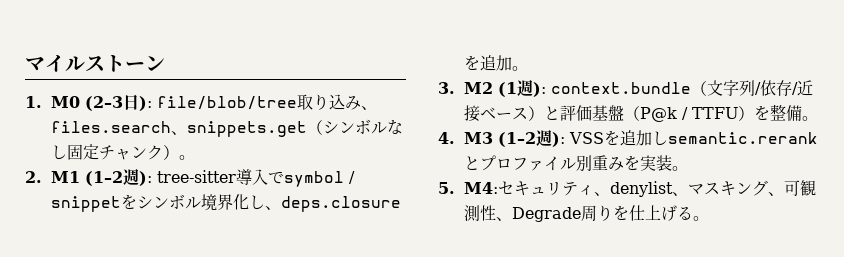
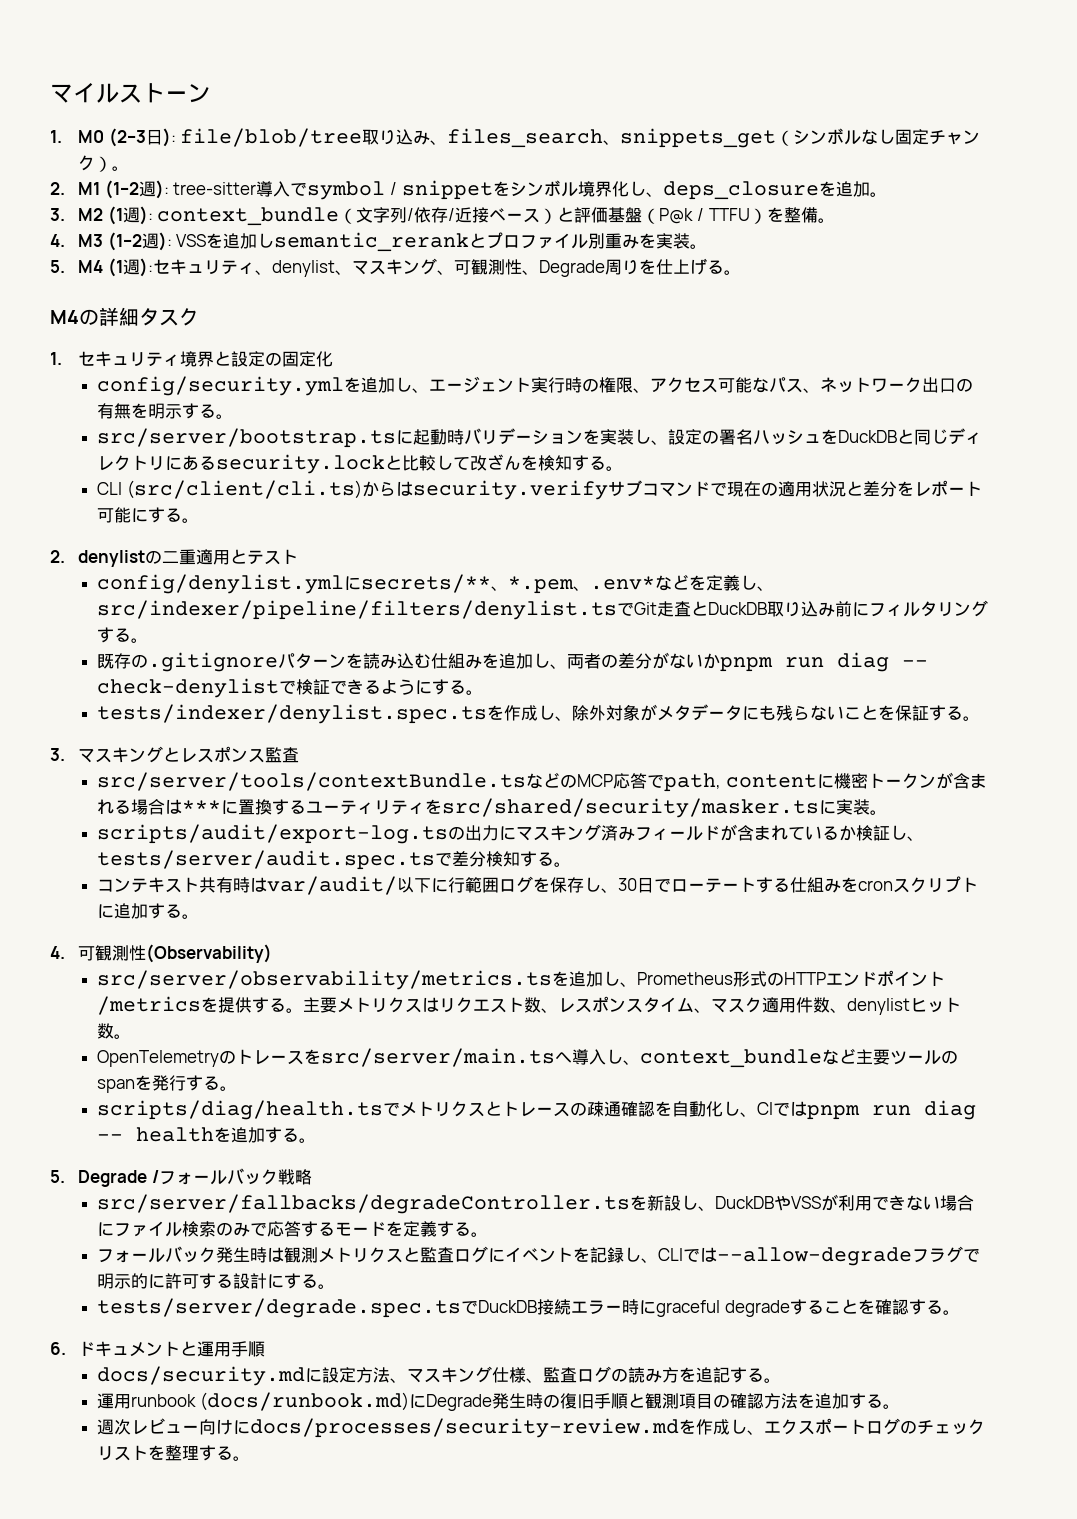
- 1. M0 (2–3日): file/blob/tree取り込み、files.search、snippets.get（シンボルなし固定チャンク）。
+ 1. M0 (2–3日): file/blob/tree取り込み、files_search、snippets_get（シンボルなし固定チャンク）。
- 2. M1 (1–2週): tree-sitter導入でsymbol / snippetをシンボル境界化し、deps.closureを追加。
+ 2. M1 (1–2週): tree-sitter導入でsymbol / snippetをシンボル境界化し、deps_closureを追加。
- 3. M2 (1週): context.bundle（文字列/依存/近接ベース）と評価基盤（P@k / TTFU）を整備。
+ 3. M2 (1週): context_bundle（文字列/依存/近接ベース）と評価基盤（P@k / TTFU）を整備。
- 4. M3 (1–2週): VSSを追加しsemantic.rerankとプロファイル別重みを実装。
+ 4. M3 (1–2週): VSSを追加しsemantic_rerankとプロファイル別重みを実装。
- 5. M4:セキュリティ、denylist、マスキング、可観測性、Degrade周りを仕上げる。
+ 5. M4 (1週):セキュリティ、denylist、マスキング、可観測性、Degrade周りを仕上げる。
+ M4の詳細タスク
+ 1.セキュリティ境界と設定の固定化
+ config/security.ymlを追加し、エージェント実行時の権限、アクセス可能なパス、ネットワーク出口の有無を明示する。
+ src/server/bootstrap.tsに起動時バリデーションを実装し、設定の署名ハッシュをDuckDBと同じディレクトリにあるsecurity.lockと比較して改ざんを検知する。
+ CLI (src/client/cli.ts)からはsecurity.verifyサブコマンドで現在の適用状況と差分をレポート可能にする。
+ 2. denylistの二重適用とテスト
+ config/denylist.ymlにsecrets/**、*.pem、.env*などを定義し、src/indexer/pipeline/filters/denylist.tsでGit走査とDuckDB取り込み前にフィルタリングする。
+ 既存の.gitignoreパターンを読み込む仕組みを追加し、両者の差分がないかpnpm run diag -- check-denylistで検証できるようにする。
+ tests/indexer/denylist.spec.tsを作成し、除外対象がメタデータにも残らないことを保証する。
+ 3.マスキングとレスポンス監査
+ src/server/tools/contextBundle.tsなどのMCP応答でpath, contentに機密トークンが含まれる場合は***に置換するユーティリティをsrc/shared/security/masker.tsに実装。
+ scripts/audit/export-log.tsの出力にマスキング済みフィールドが含まれているか検証し、tests/server/audit.spec.tsで差分検知する。
+ コンテキスト共有時はvar/audit/以下に行範囲ログを保存し、30日でローテートする仕組みをcronスクリプトに追加する。
+ 4.可観測性(Observability)
+ src/server/observability/metrics.tsを追加し、Prometheus形式のHTTPエンドポイント/metricsを提供する。主要メトリクスはリクエスト数、レスポンスタイム、マスク適用件数、denylistヒット数。
+ OpenTelemetryのトレースをsrc/server/main.tsへ導入し、context_bundleなど主要ツールのspanを発行する。
+ scripts/diag/health.tsでメトリクスとトレースの疎通確認を自動化し、CIではpnpm run diag -- healthを追加する。
+ 5. Degrade /フォールバック戦略
+ src/server/fallbacks/degradeController.tsを新設し、DuckDBやVSSが利用できない場合にファイル検索のみで応答するモードを定義する。
+ フォールバック発生時は観測メトリクスと監査ログにイベントを記録し、CLIでは--allow-degradeフラグで明示的に許可する設計にする。
+ tests/server/degrade.spec.tsでDuckDB接続エラー時にgraceful degradeすることを確認する。
+ 6.ドキュメントと運用手順
+ docs/security.mdに設定方法、マスキング仕様、監査ログの読み方を追記する。
+ 運用runbook (docs/runbook.md)にDegrade発生時の復旧手順と観測項目の確認方法を追加する。
+ 週次レビュー向けにdocs/processes/security-review.mdを作成し、エクスポートログのチェックリストを整理する。

